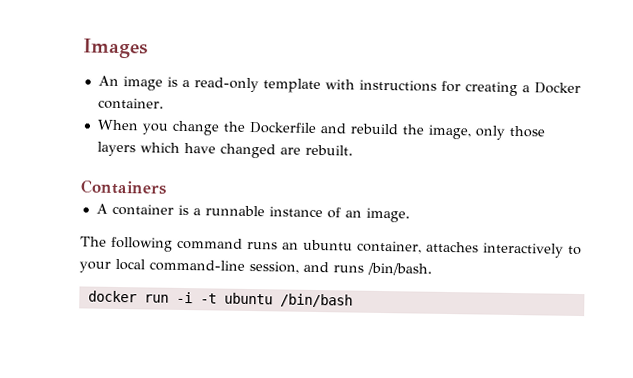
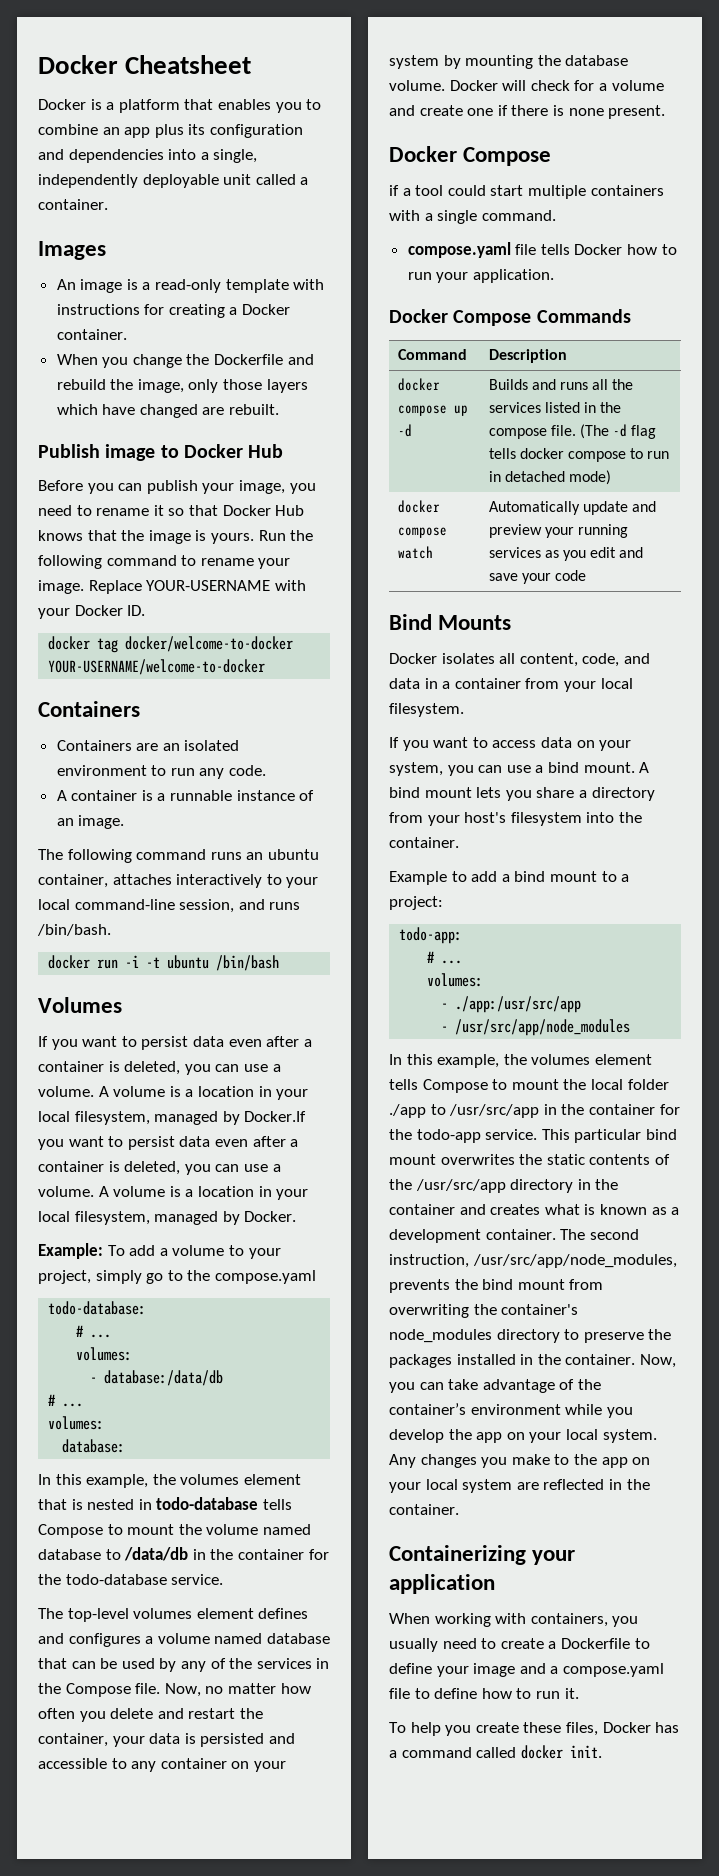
+ Docker Cheatsheet
+ Docker is a platform that enables you to combine an app plus its configuration and dependencies into a single, independently deployable unit called a container.
+ Publish image to Docker Hub
+ Before you can publish your image, you need to rename it so that Docker Hub knows that the image is yours. Run the following command to rename your image. Replace YOUR-USERNAME with your Docker ID.
+ docker tag docker/welcome-to-docker YOUR-USERNAME/welcome-to-docker
  Containers
+ Containers are an isolated environment to run any code.
+ Volumes
+ If you want to persist data even after a container is deleted, you can use a volume. A volume is a location in your local filesystem, managed by Docker.If you want to persist data even after a container is deleted, you can use a volume. A volume is a location in your local filesystem, managed by Docker.
+ Example: To add a volume to your project, simply go to the compose.yaml
+ todo-database:
+ # ...
+ volumes:
+ - database:/data/db
+ # ...
+ volumes:
+ database:
+ In this example, the volumes element that is nested in todo-database tells Compose to mount the volume named database to /data/db in the container for the todo-database service.
+ The top-level volumes element defines and configures a volume named database that can be used by any of the services in the Compose file. Now, no matter how often you delete and restart the container, your data is persisted and accessible to any container on your system by mounting the database volume. Docker will check for a volume and create one if there is none present.
+ Docker Compose
+ if a tool could start multiple containers with a single command.
+ compose.yaml file tells Docker how to run your application.
+ Docker Compose Commands
+ Command | Description
+ docker compose up -d | Builds and runs all the services listed in the compose file. (The -d flag tells docker compose to run in detached mode)
+ docker compose watch | Automatically update and preview your running services as you edit and save your code
+ Bind Mounts
+ Docker isolates all content, code, and data in a container from your local filesystem.
+ If you want to access data on your system, you can use a bind mount. A bind mount lets you share a directory from your host's filesystem into the container.
+ Example to add a bind mount to a project:
+ todo-app:
+ # ...
+ volumes:
+ - ./app:/usr/src/app
+ - /usr/src/app/node_modules
+ In this example, the volumes element tells Compose to mount the local folder ./app to /usr/src/app in the container for the todo-app service. This particular bind mount overwrites the static contents of the /usr/src/app directory in the container and creates what is known as a development container. The second instruction, /usr/src/app/node_modules, prevents the bind mount from overwriting the container's node_modules directory to preserve the packages installed in the container. Now, you can take advantage of the container’s environment while you develop the app on your local system. Any changes you make to the app on your local system are reflected in the container.
+ Containerizing your application
+ When working with containers, you usually need to create a Dockerfile to define your image and a compose.yaml file to define how to run it.
+ To help you create these files, Docker has a command called docker init.

